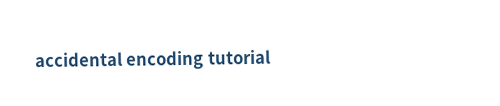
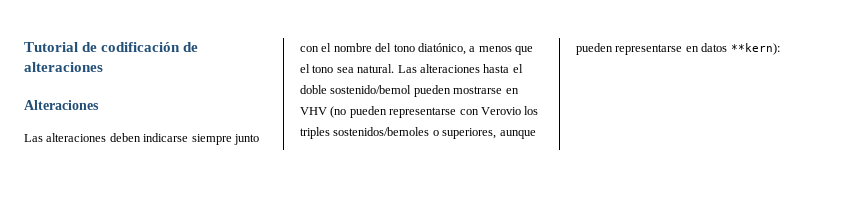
- accidental encoding tutorial
+ Tutorial de codificación de alteraciones
+ Alteraciones
+ Las alteraciones deben indicarse siempre junto con el nombre del tono diatónico, a menos que el tono sea natural. Las alteraciones hasta el doble sostenido/bemol pueden mostrarse en VHV (no pueden representarse con Verovio los triples sostenidos/bemoles o superiores, aunque pueden representarse en datos **kern):

